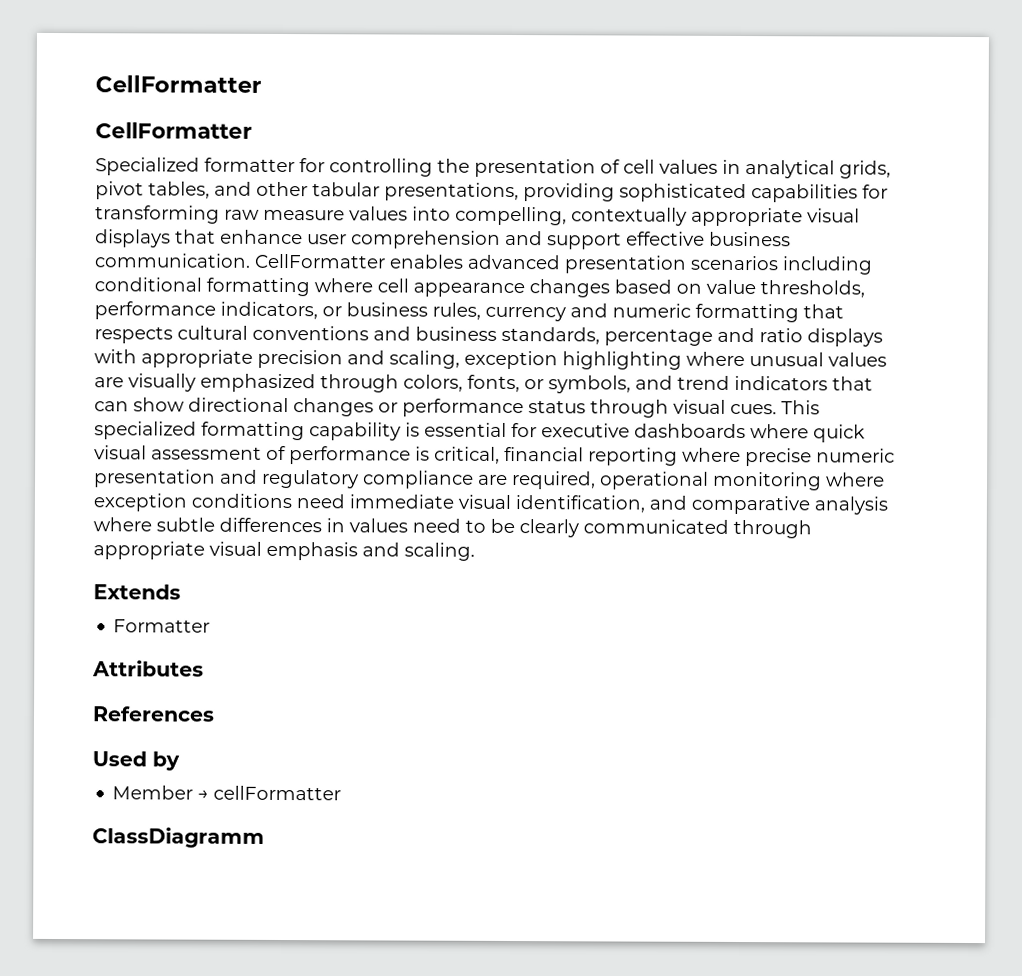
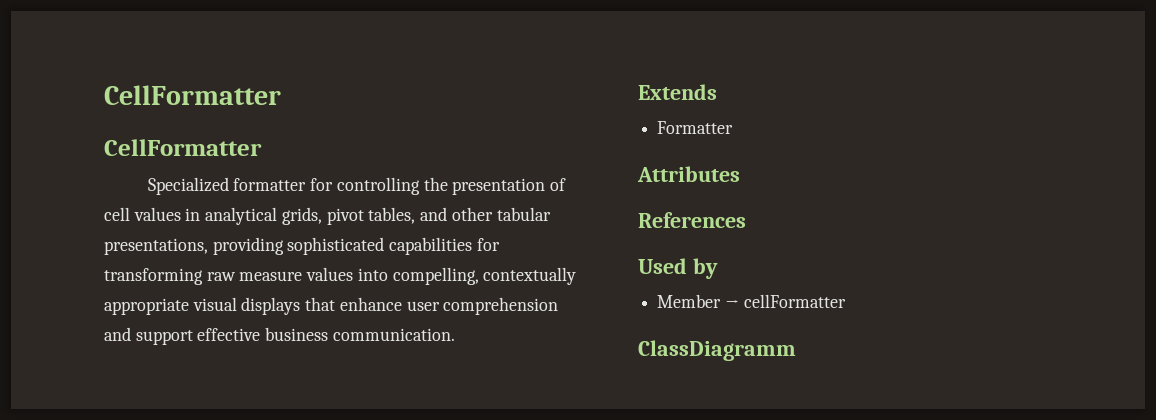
- CellFormatter enables advanced presentation scenarios including conditional formatting where cell appearance changes based on value thresholds, performance indicators, or business rules, currency and numeric formatting that respects cultural conventions and business standards, percentage and ratio displays with appropriate precision and scaling, exception highlighting where unusual values are visually emphasized through colors, fonts, or symbols, and trend indicators that can show directional changes or performance status through visual cues. This specialized formatting capability is essential for executive dashboards where quick visual assessment of performance is critical, financial reporting where precise numeric presentation and regulatory compliance are required, operational monitoring where exception conditions need immediate visual identification, and comparative analysis where subtle differences in values need to be clearly communicated through appropriate visual emphasis and scaling.

